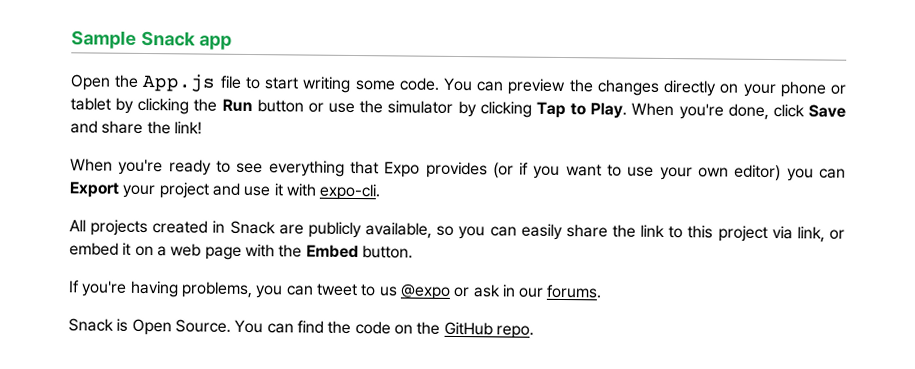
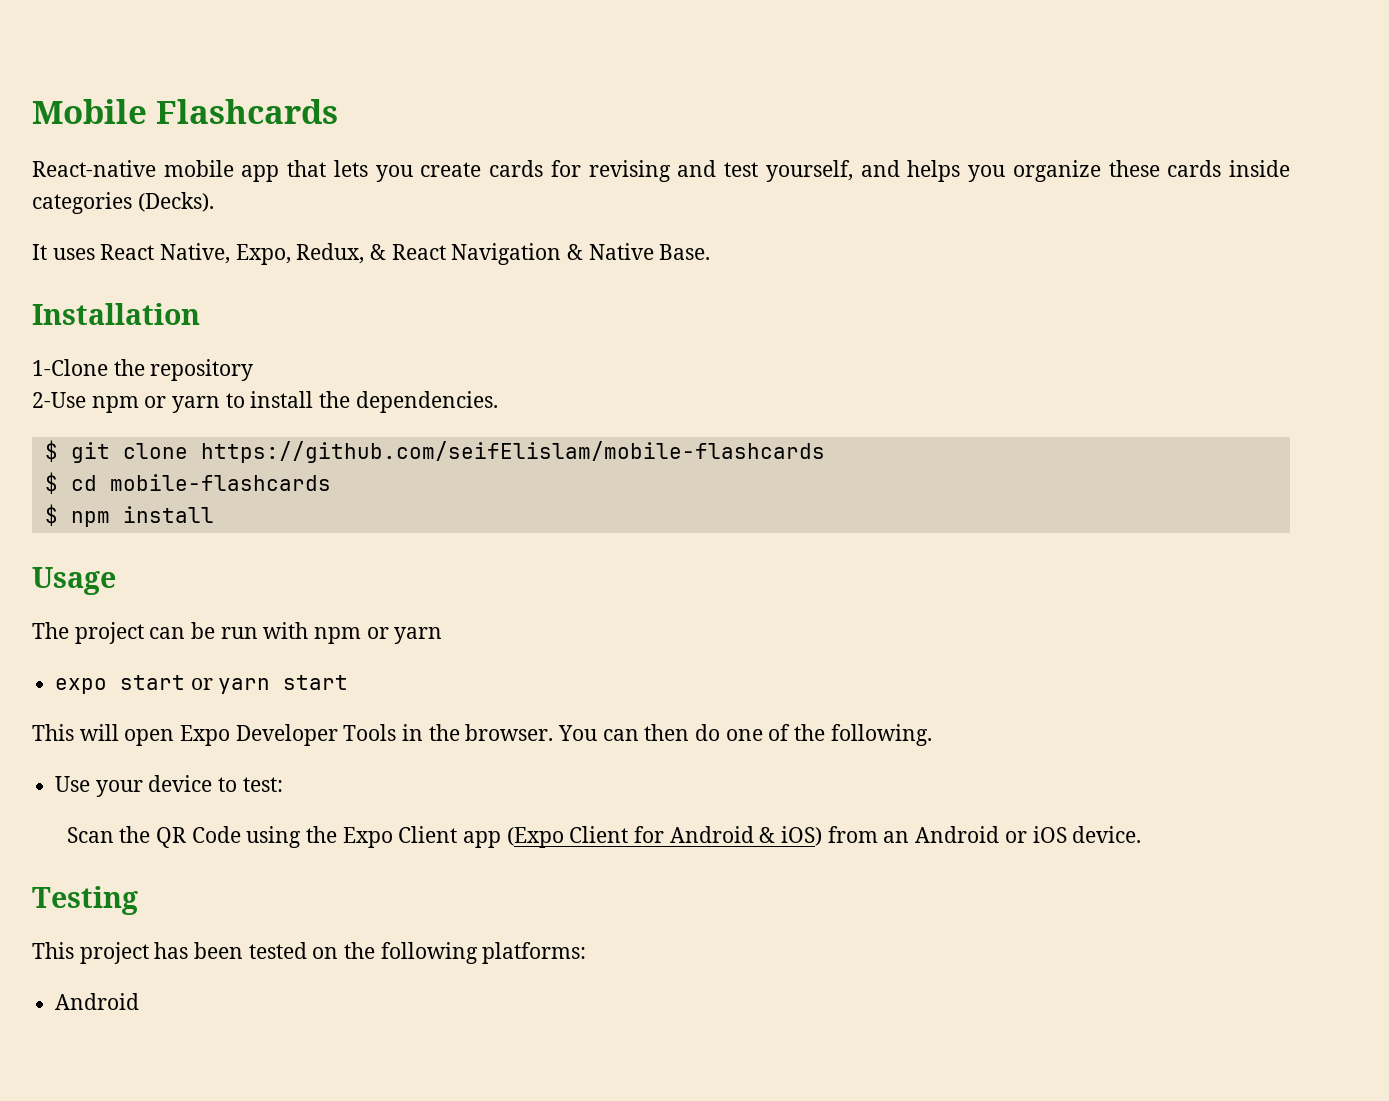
- Sample Snack app
- Open the App.js file to start writing some code. You can preview the changes directly on your phone or tablet by clicking the Run button or use the simulator by clicking Tap to Play. When you're done, click Save and share the link!
- When you're ready to see everything that Expo provides (or if you want to use your own editor) you can Export your project and use it with expo-cli.
- All projects created in Snack are publicly available, so you can easily share the link to this project via link, or embed it on a web page with the Embed button.
- If you're having problems, you can tweet to us @expo or ask in our forums.
- Snack is Open Source. You can find the code on the GitHub repo.
+ Mobile Flashcards
+ React-native mobile app that lets you create cards for revising and test yourself, and helps you organize these cards inside categories (Decks).
+ It uses React Native, Expo, Redux, & React Navigation & Native Base.
+ Installation
+ 1-Clone the repository
+ 2-Use npm or yarn to install the dependencies.
+ $ git clone https://github.com/seifElislam/mobile-flashcards
+ $ cd mobile-flashcards
+ $ npm install
+ Usage
+ The project can be run with npm or yarn
+ expo start or yarn start
+ This will open Expo Developer Tools in the browser. You can then do one of the following.
+ Use your device to test:
+ Scan the QR Code using the Expo Client app (Expo Client for Android & iOS) from an Android or iOS device.
+ Testing
+ This project has been tested on the following platforms:
+ Android

